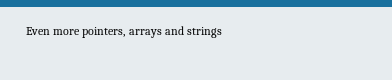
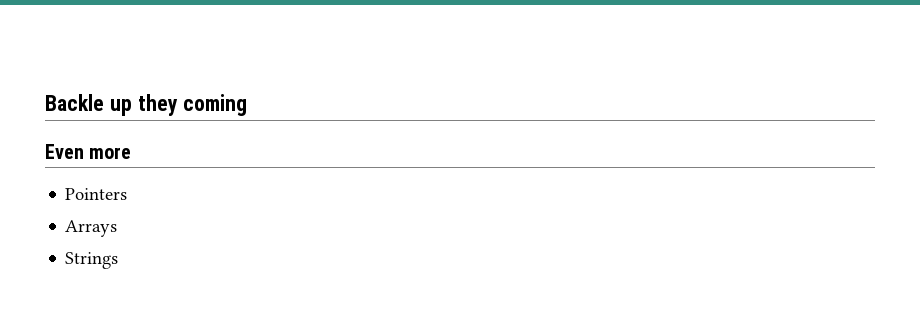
- Even more pointers, arrays and strings
+ Backle up they coming
+ Even more
+ Pointers
+ Arrays
+ Strings

